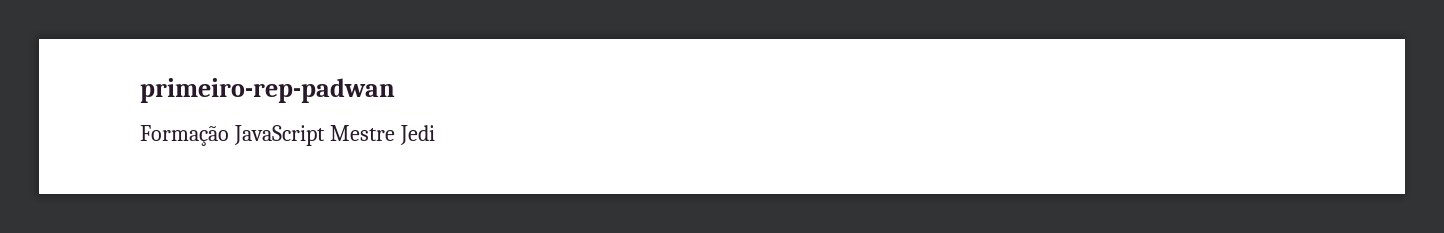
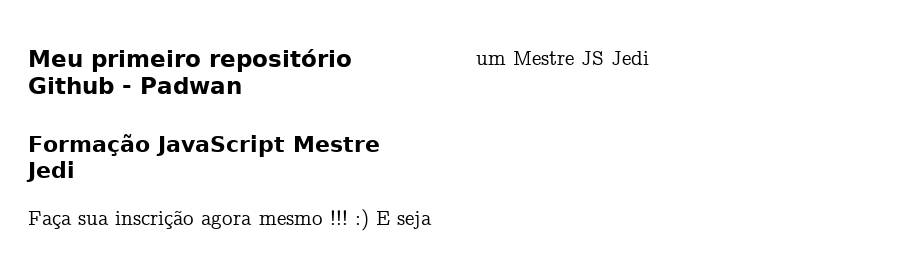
- primeiro-rep-padwan
+ Meu primeiro repositório Github - Padwan
  Formação JavaScript Mestre Jedi
+ Faça sua inscrição agora mesmo !!! :) E seja um Mestre JS Jedi

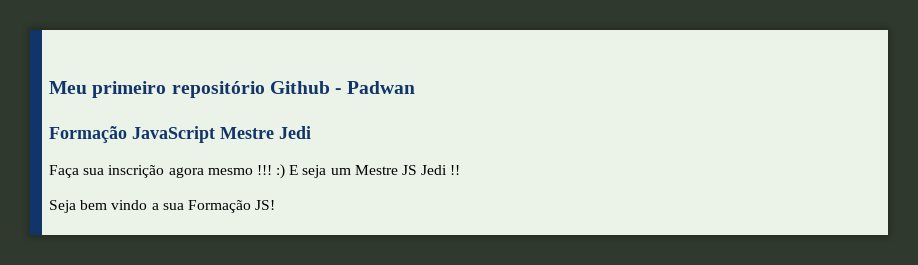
- Faça sua inscrição agora mesmo !!! :) E seja um Mestre JS Jedi
+ Faça sua inscrição agora mesmo !!! :) E seja um Mestre JS Jedi !!
+ Seja bem vindo a sua Formação JS!

